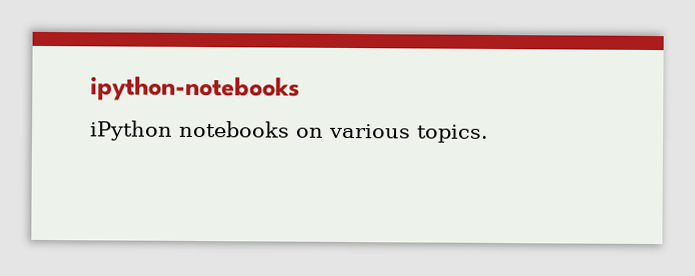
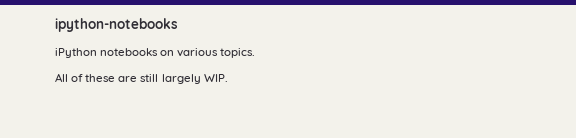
+ All of these are still largely WIP.

